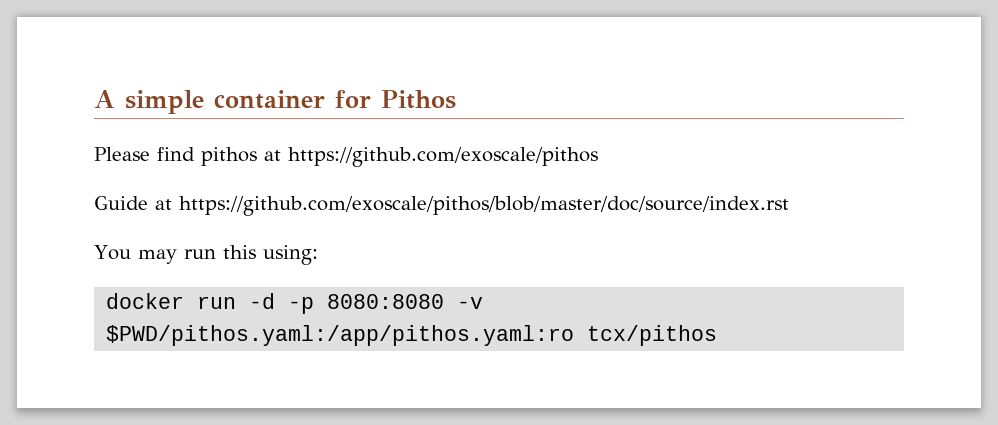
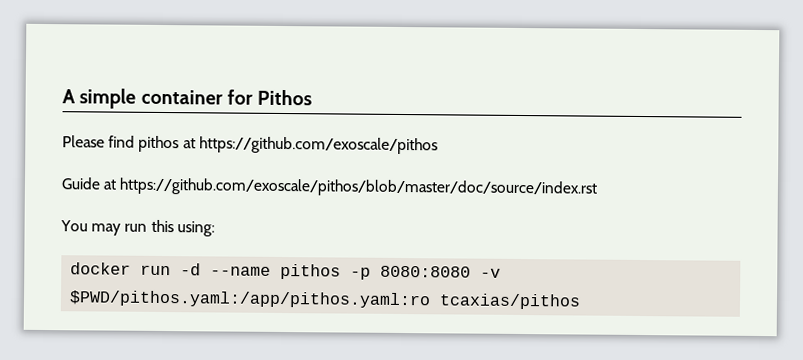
- docker run -d -p 8080:8080 -v $PWD/pithos.yaml:/app/pithos.yaml:ro tcx/pithos
+ docker run -d --name pithos -p 8080:8080 -v $PWD/pithos.yaml:/app/pithos.yaml:ro tcaxias/pithos

